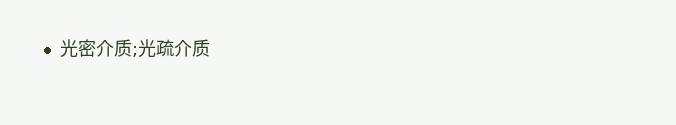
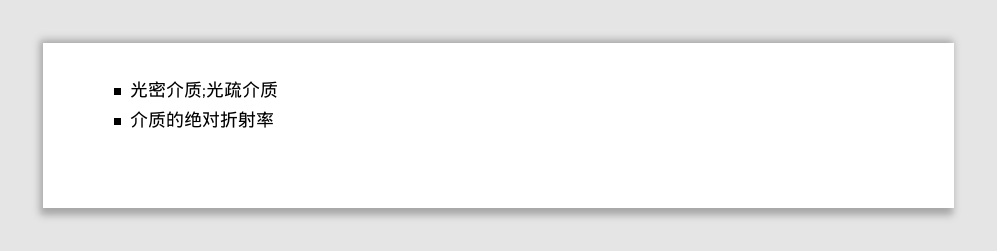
+ 介质的绝对折射率

